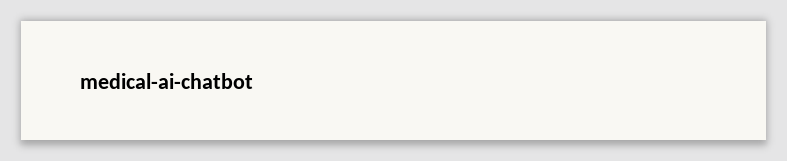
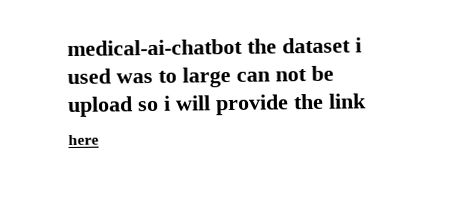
- medical-ai-chatbot
+ medical-ai-chatbot the dataset i used was to large can not be upload so i will provide the link
+ here

